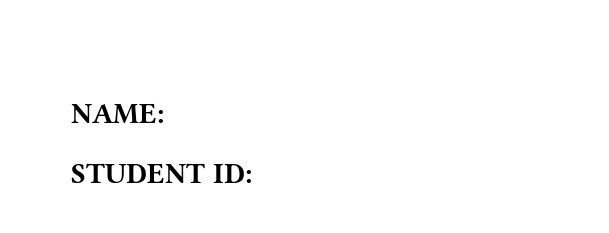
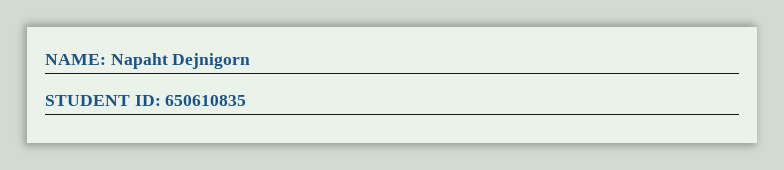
- NAME:
+ NAME: Napaht Dejnigorn
- STUDENT ID:
+ STUDENT ID: 650610835

